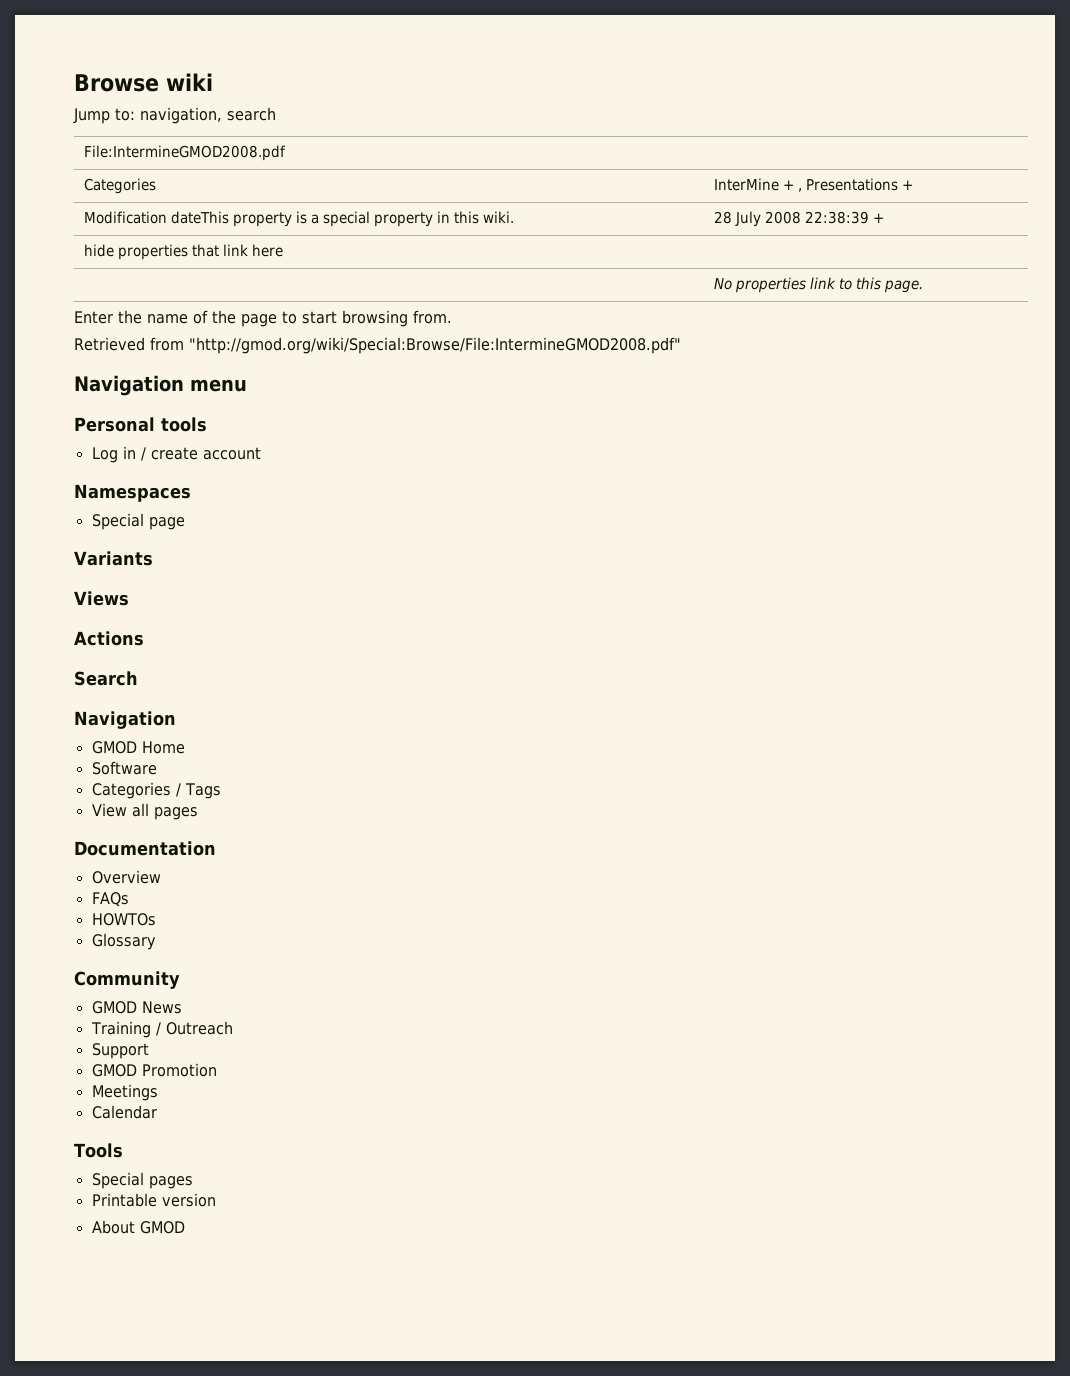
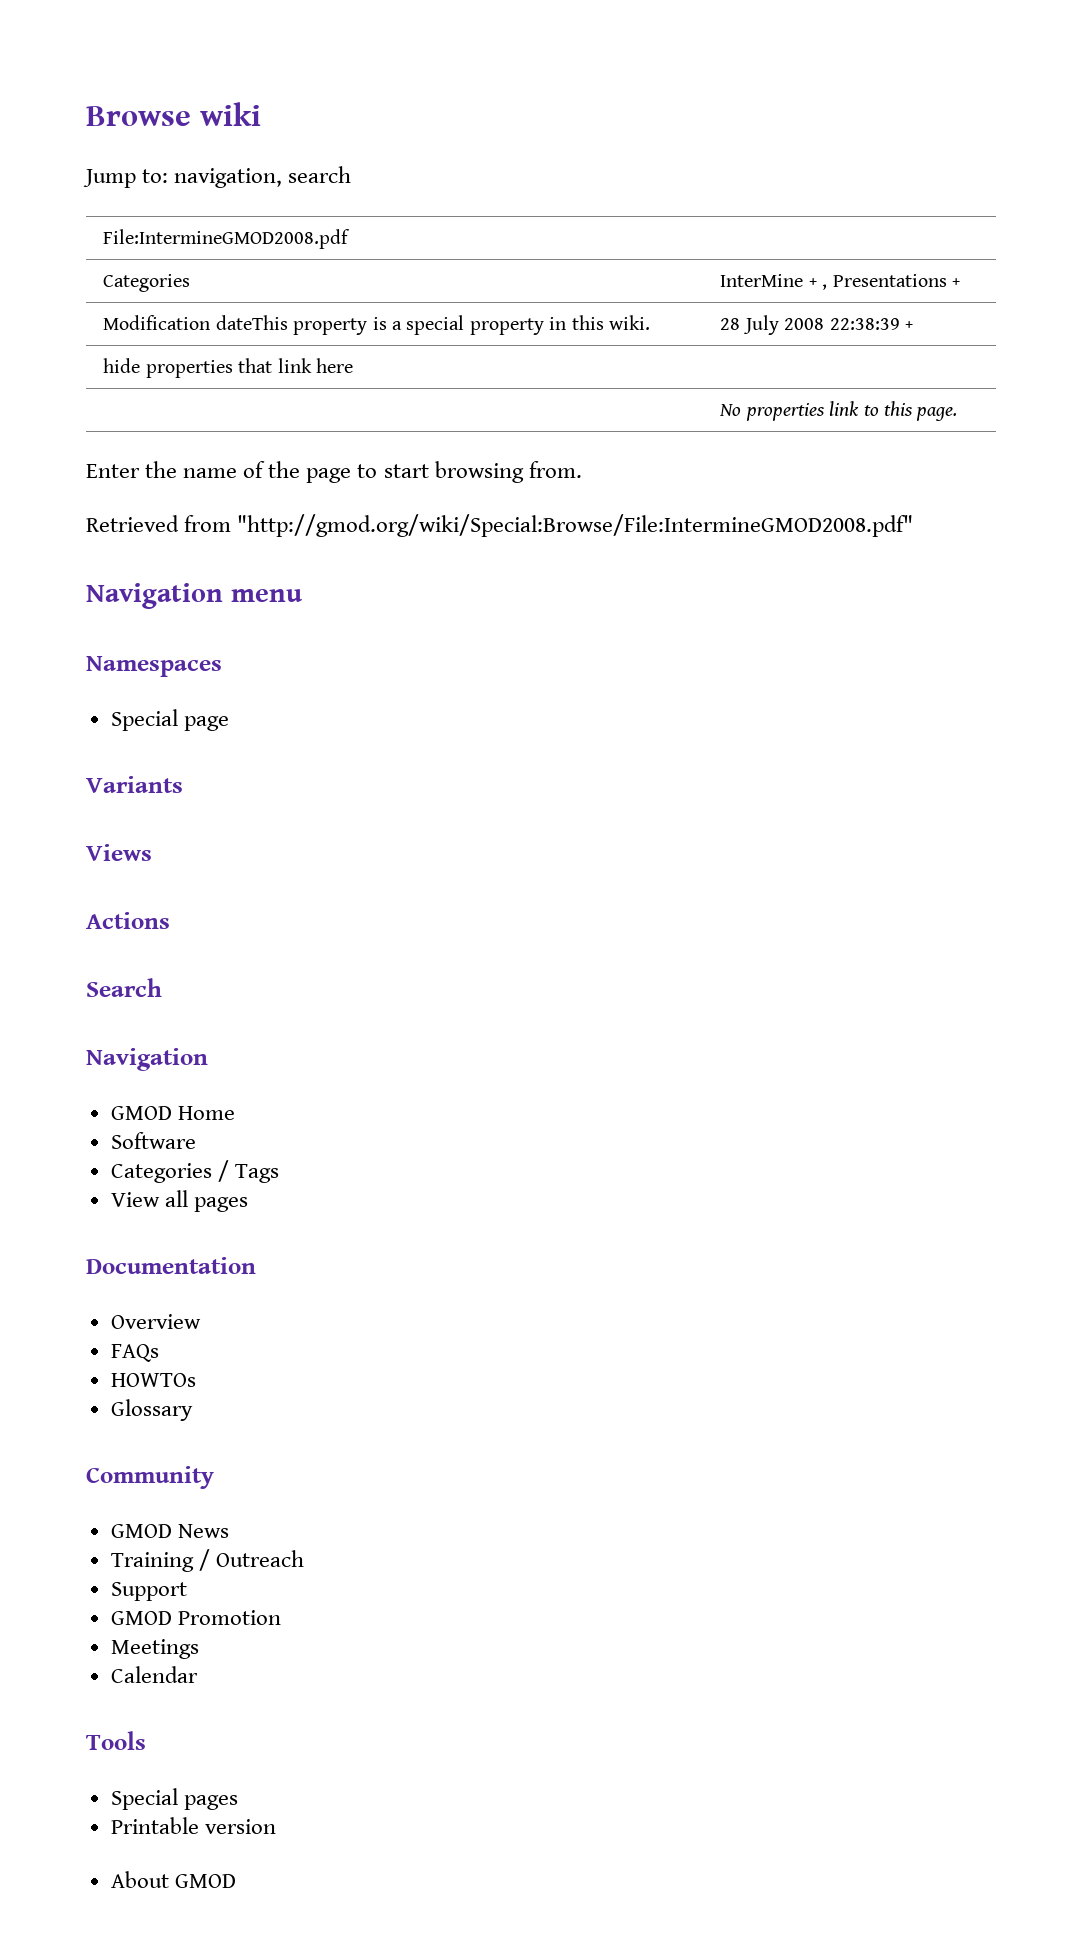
- Personal tools
- Log in / create account

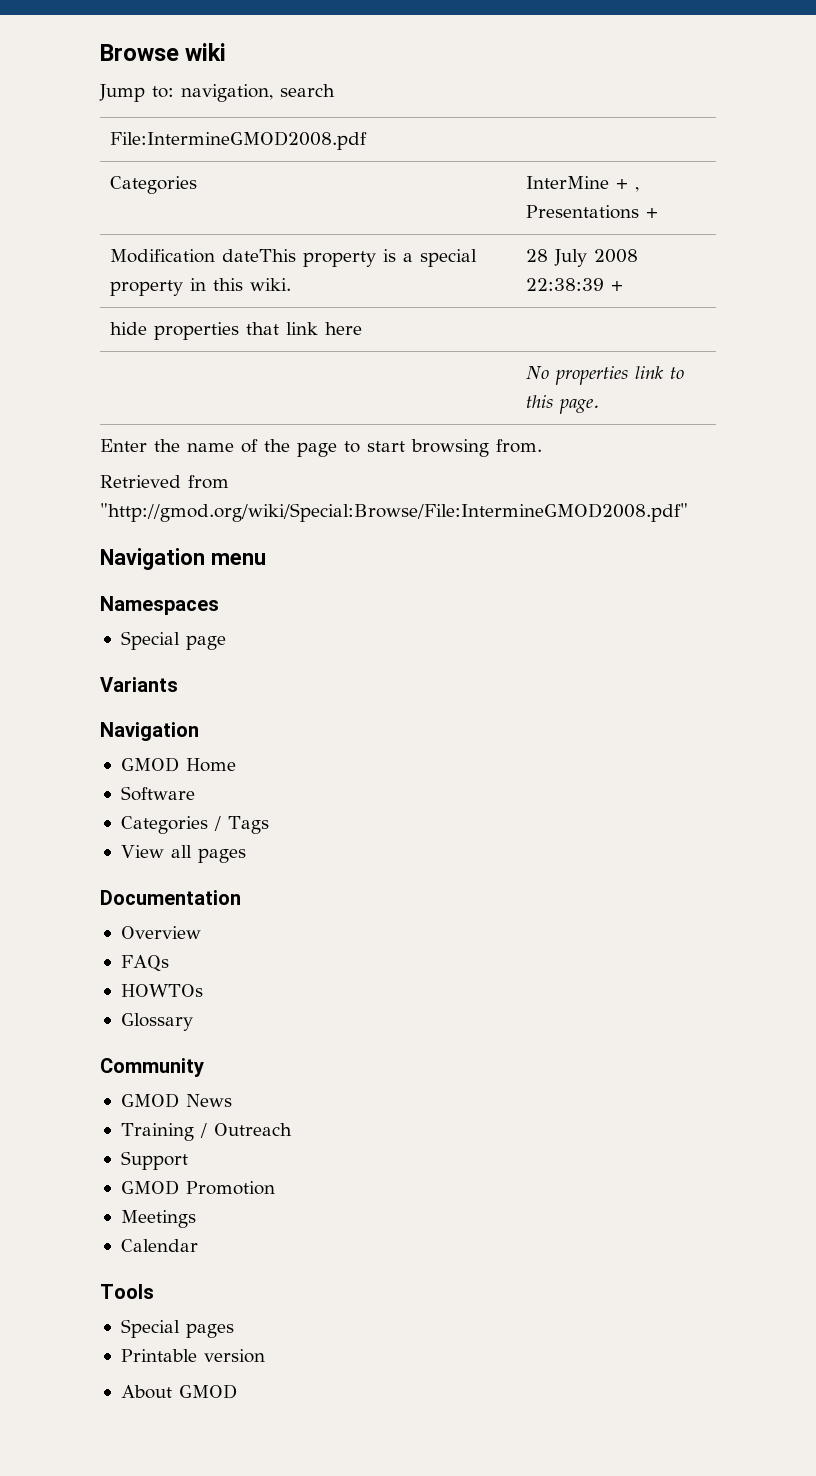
- Views
- Actions
- Search

